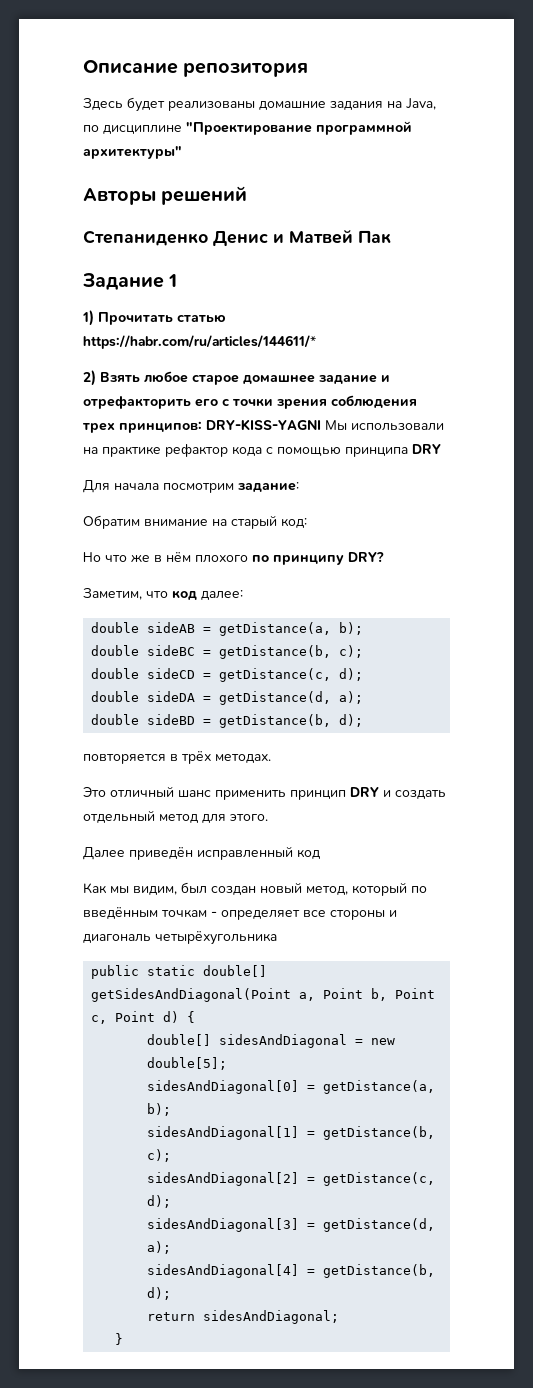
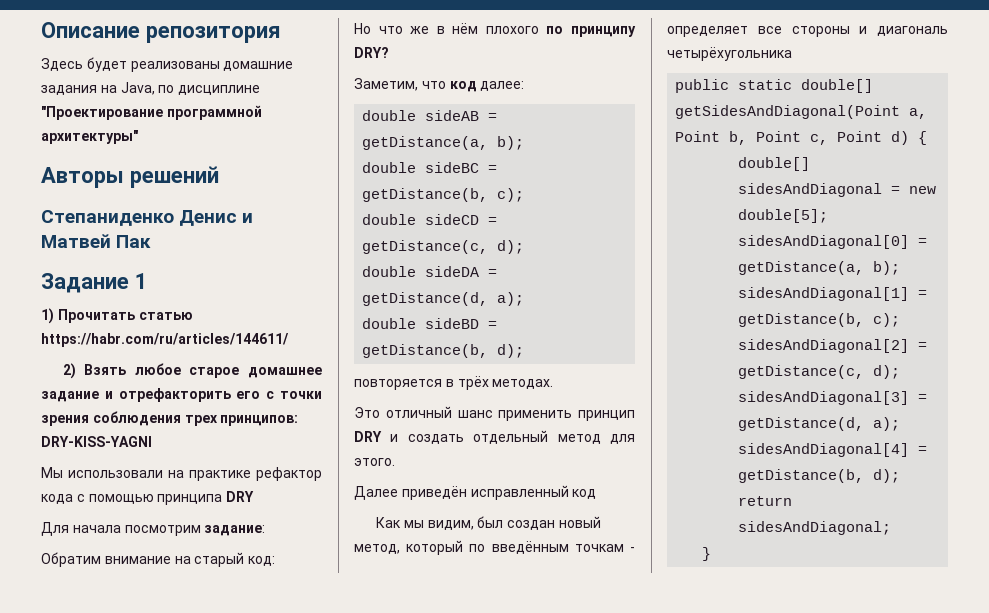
- 1) Прочитать статью https://habr.com/ru/articles/144611/*
+ 1) Прочитать статью https://habr.com/ru/articles/144611/
- 2) Взять любое старое домашнее задание и отрефакторить его с точки зрения соблюдения трех принципов: DRY-KISS-YAGNI Мы использовали на практике рефактор кода с помощью принципа DRY
+ 2) Взять любое старое домашнее задание и отрефакторить его с точки зрения соблюдения трех принципов: DRY-KISS-YAGNI
+ Мы использовали на практике рефактор кода с помощью принципа DRY

